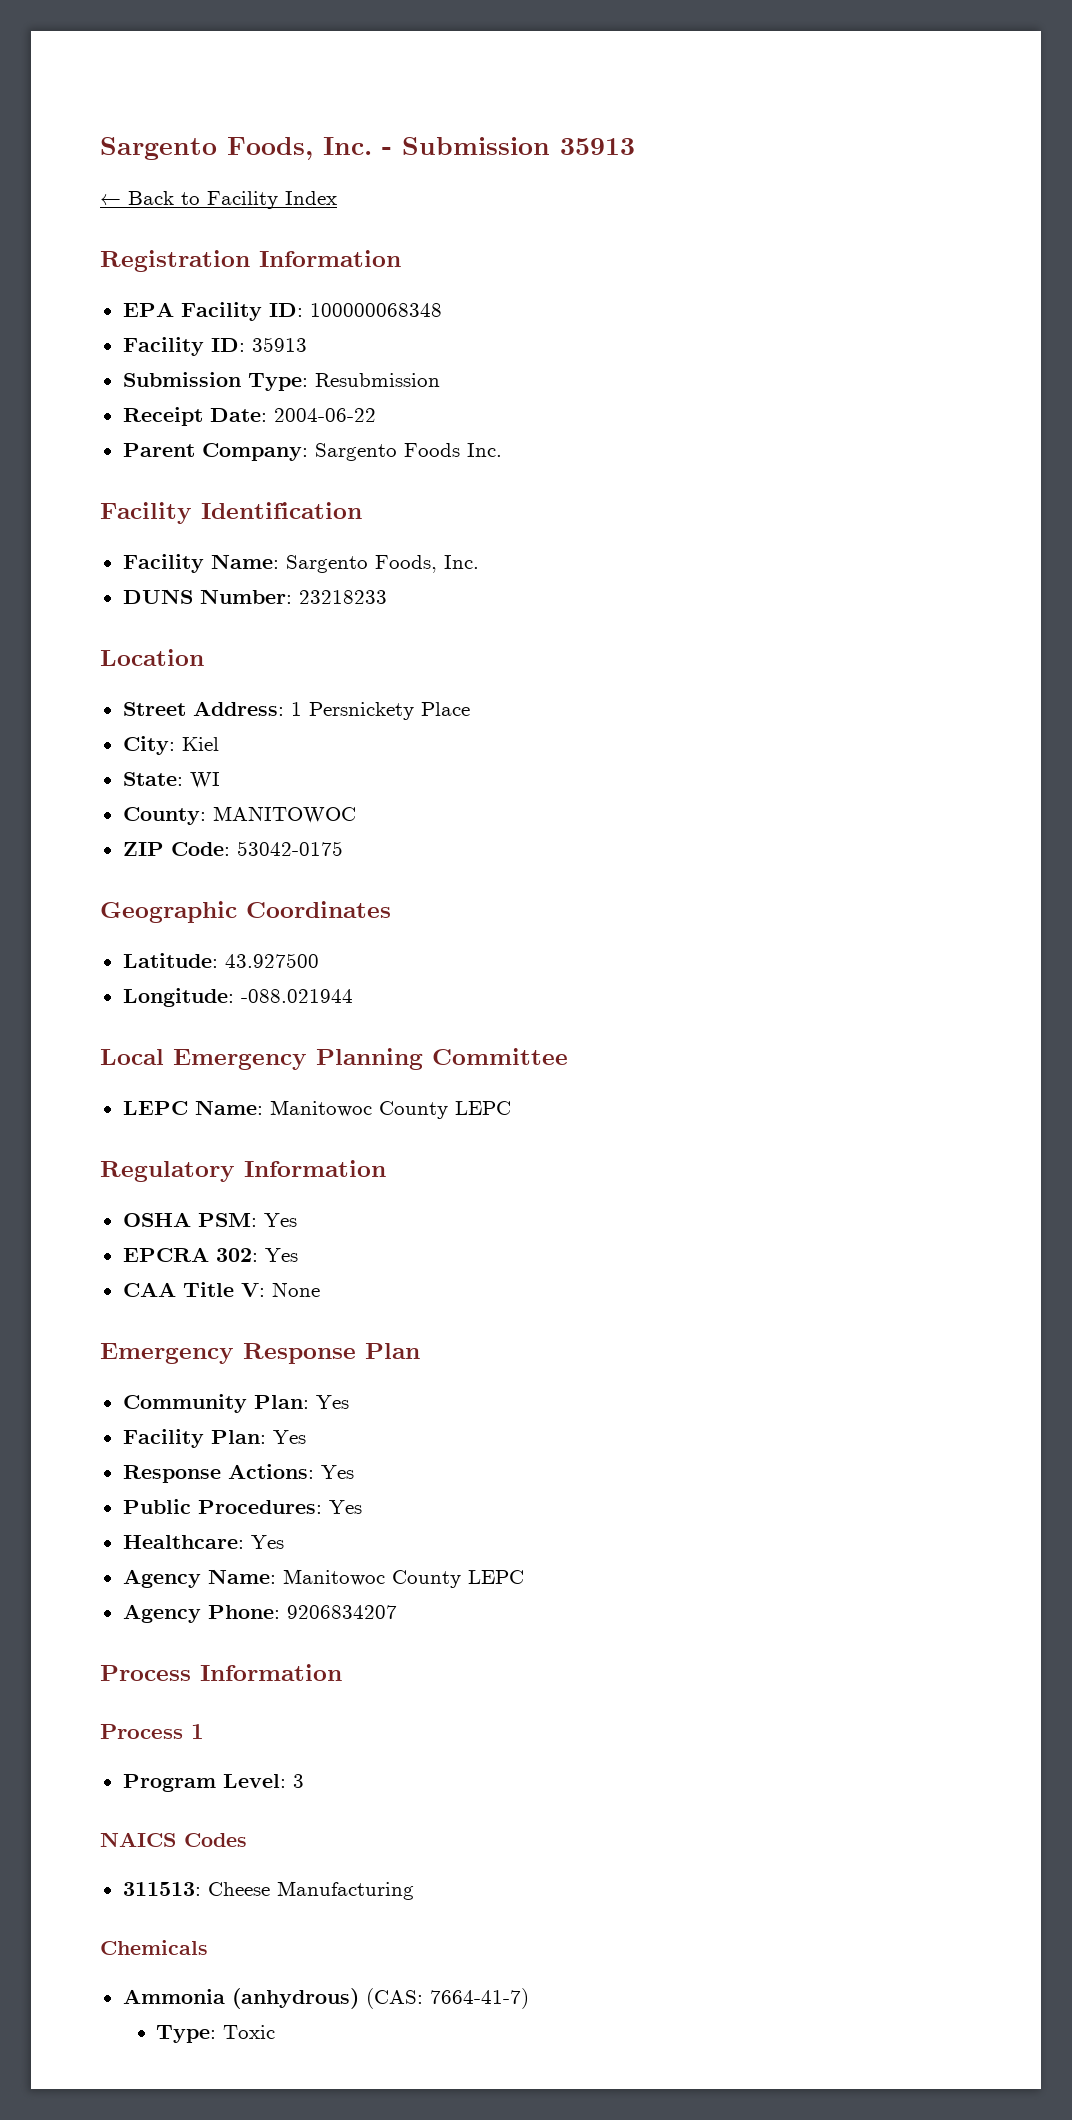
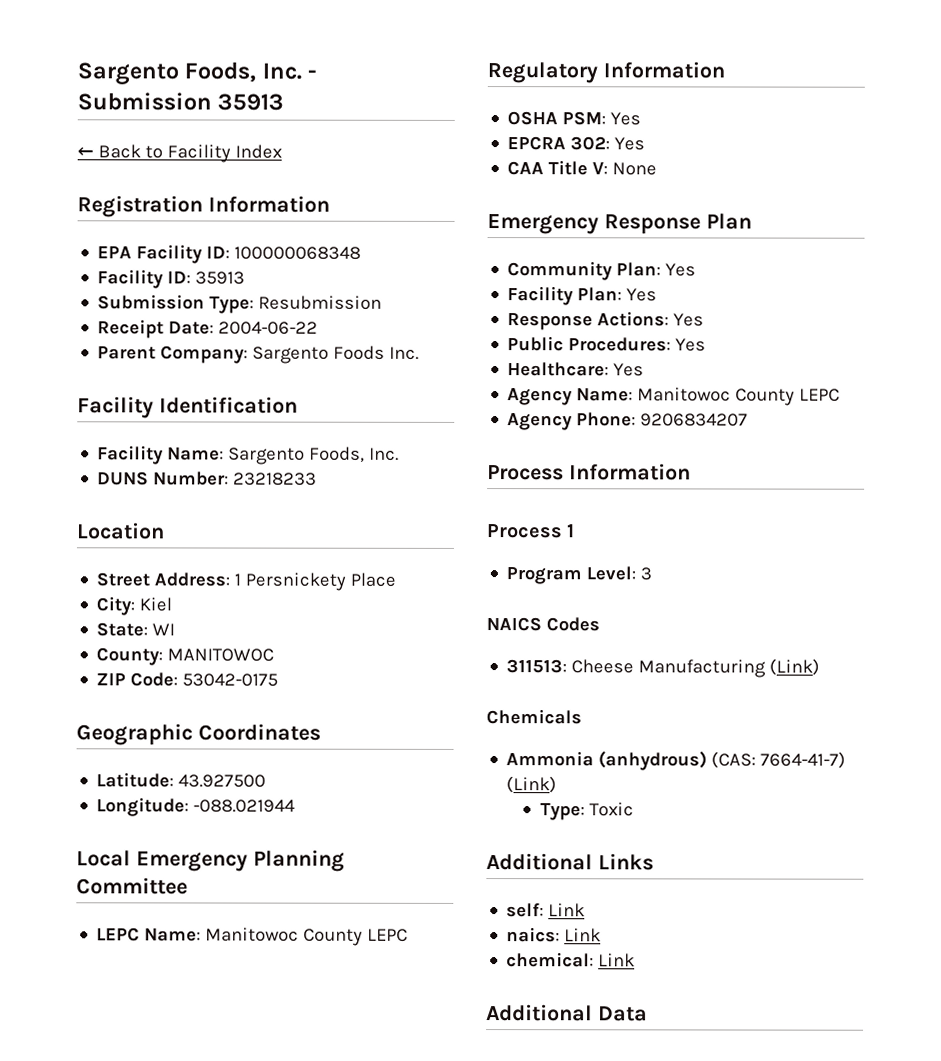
- 311513: Cheese Manufacturing
+ 311513: Cheese Manufacturing (Link)
- Ammonia (anhydrous) (CAS: 7664-41-7)
+ Ammonia (anhydrous) (CAS: 7664-41-7) (Link)
+ Additional Links
+ self: Link
+ naics: Link
+ chemical: Link
+ Additional Data

